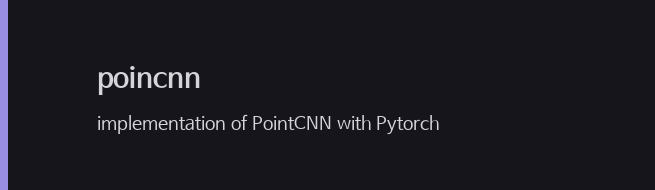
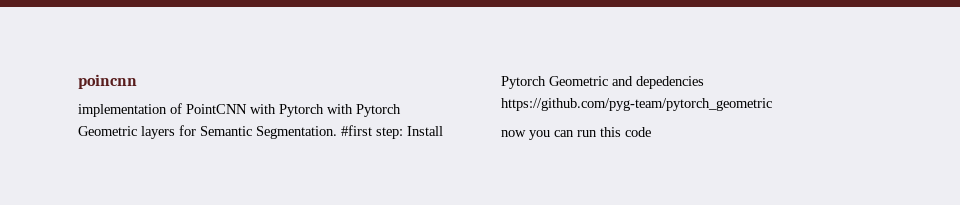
- implementation of PointCNN with Pytorch
+ implementation of PointCNN with Pytorch with Pytorch Geometric layers for Semantic Segmentation. #first step: Install Pytorch Geometric and depedencies https://github.com/pyg-team/pytorch_geometric
+ now you can run this code

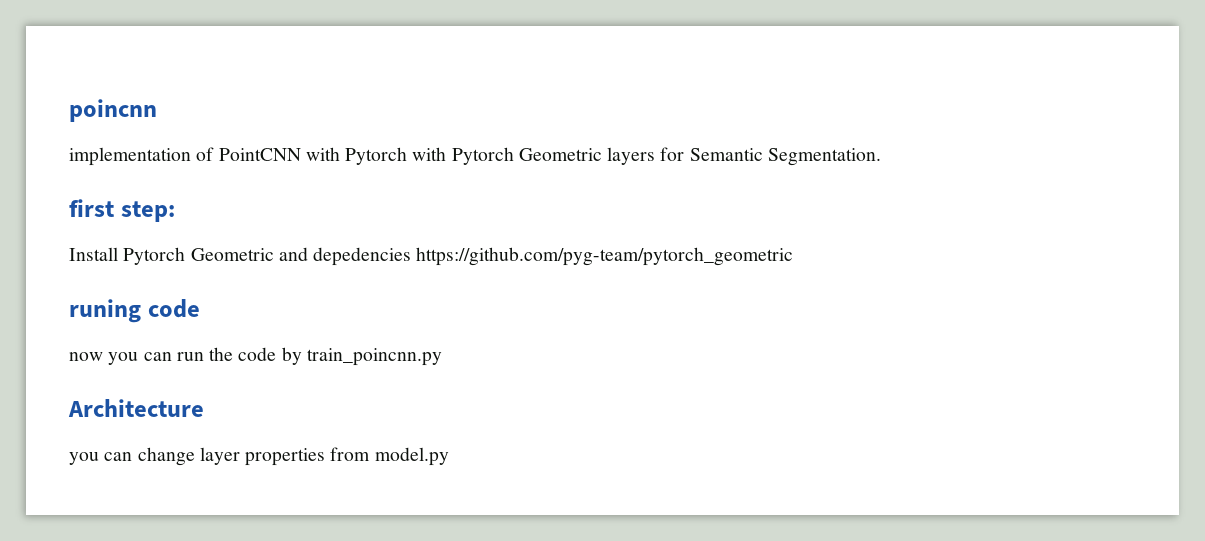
- implementation of PointCNN with Pytorch with Pytorch Geometric layers for Semantic Segmentation. #first step: Install Pytorch Geometric and depedencies https://github.com/pyg-team/pytorch_geometric
+ implementation of PointCNN with Pytorch with Pytorch Geometric layers for Semantic Segmentation.
+ first step:
+ Install Pytorch Geometric and depedencies https://github.com/pyg-team/pytorch_geometric
+ runing code
- now you can run this code
+ now you can run the code by train_poincnn.py
+ Architecture
+ you can change layer properties from model.py

